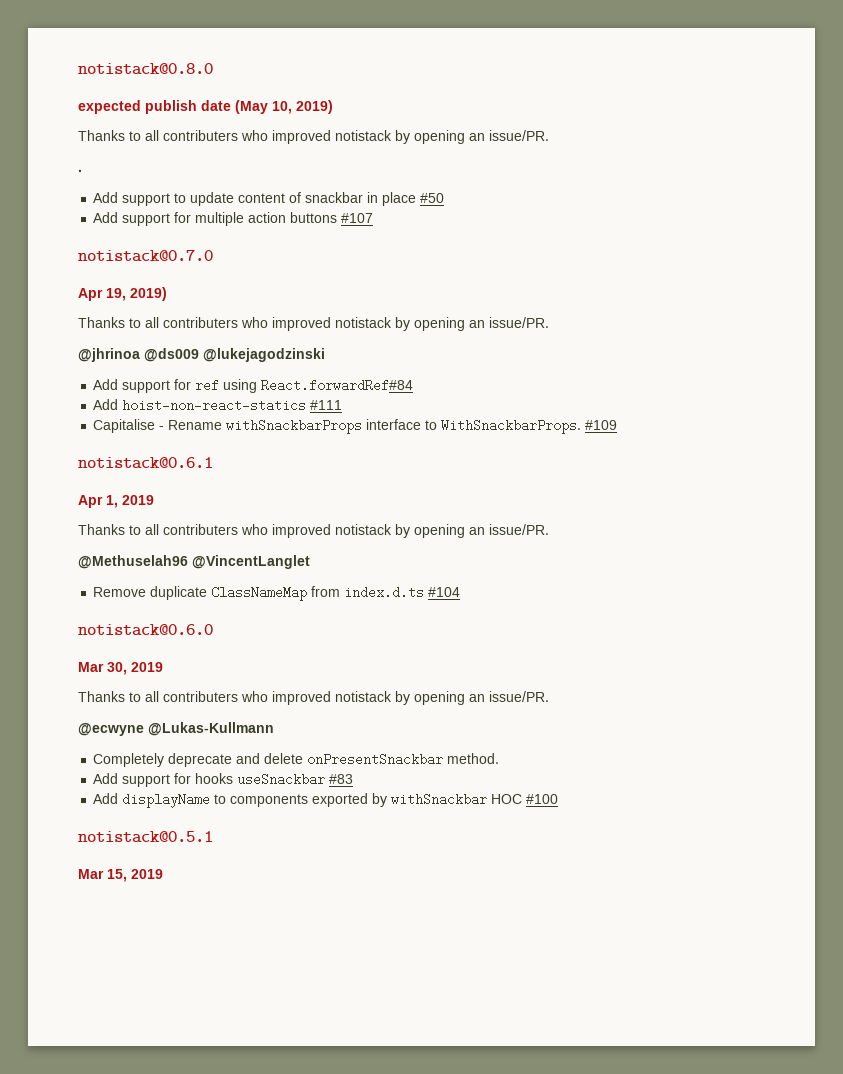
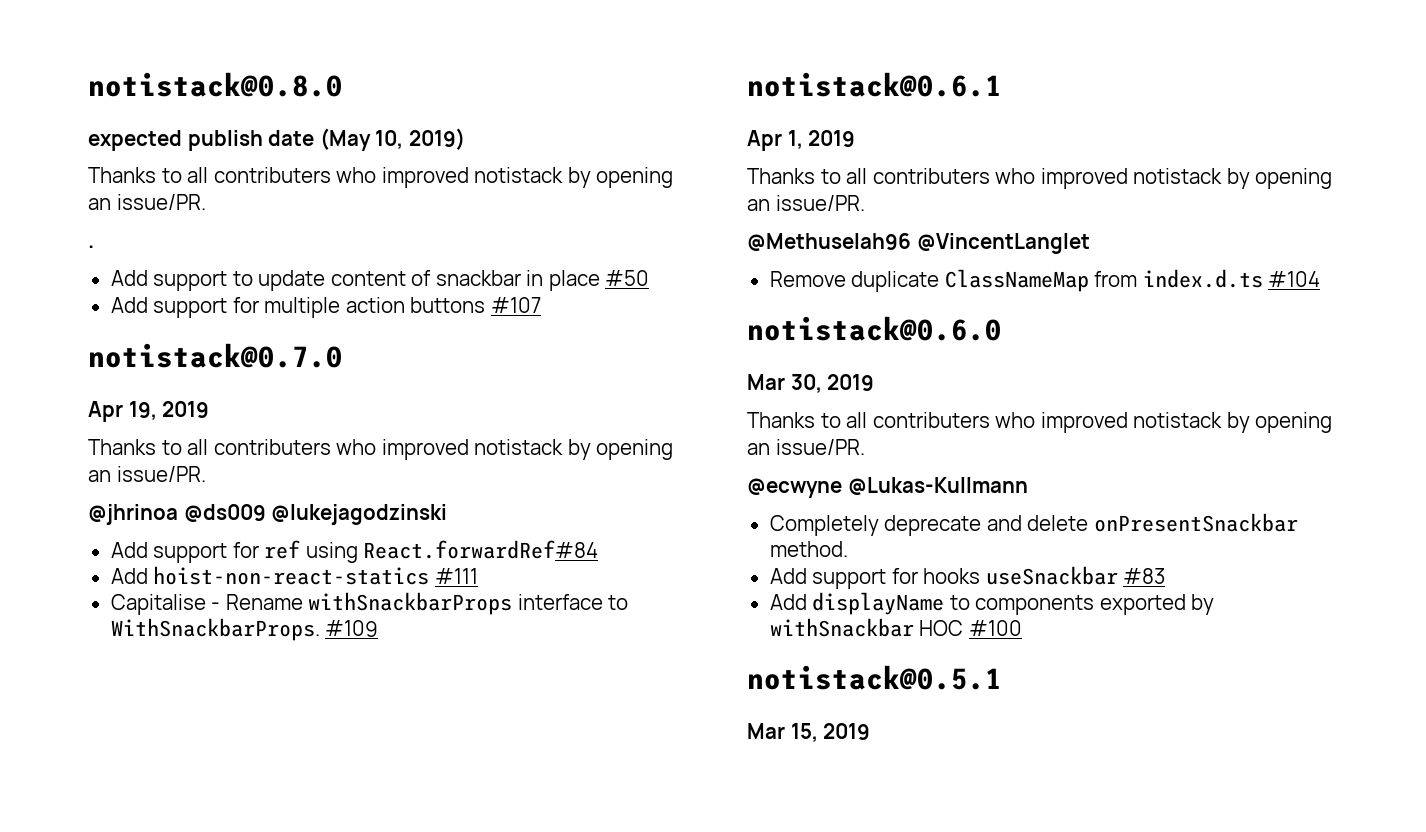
- Apr 19, 2019)
+ Apr 19, 2019

